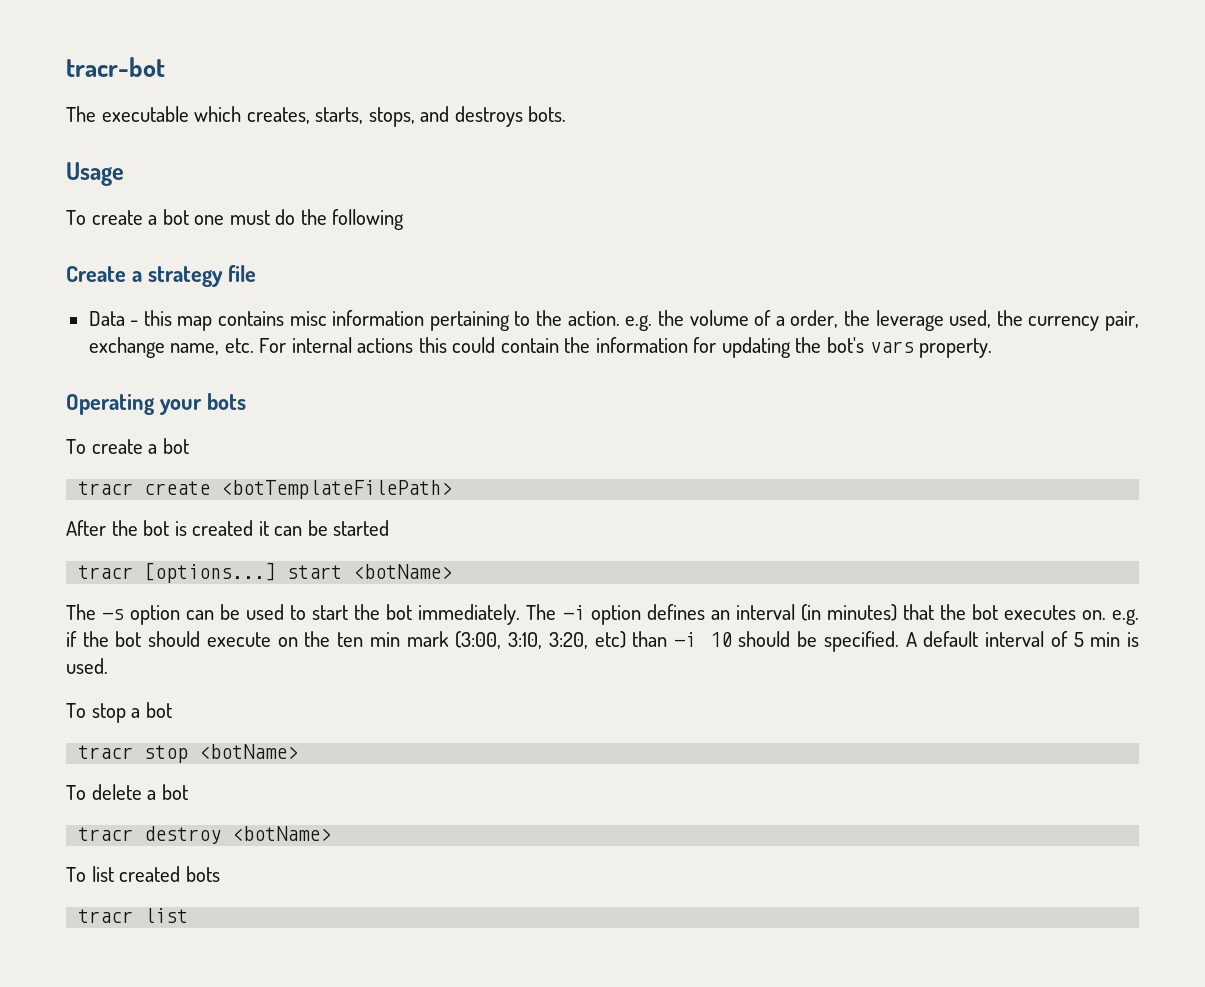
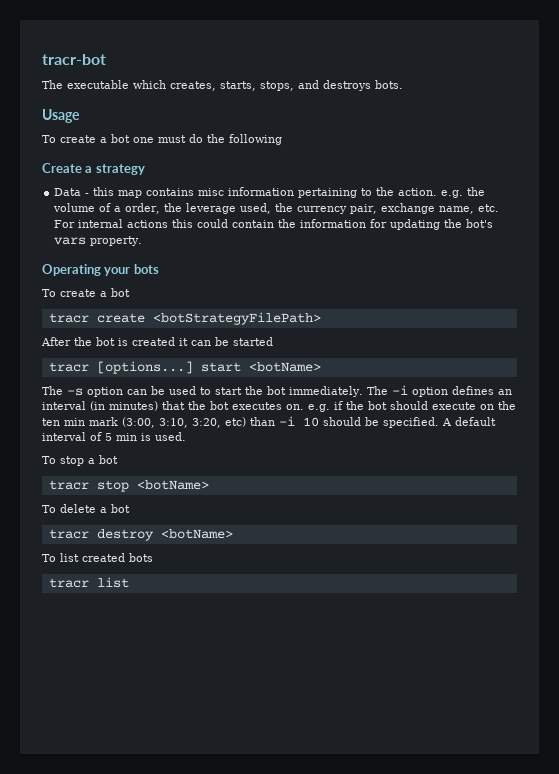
- Create a strategy file
+ Create a strategy
- tracr create <botTemplateFilePath>
+ tracr create <botStrategyFilePath>

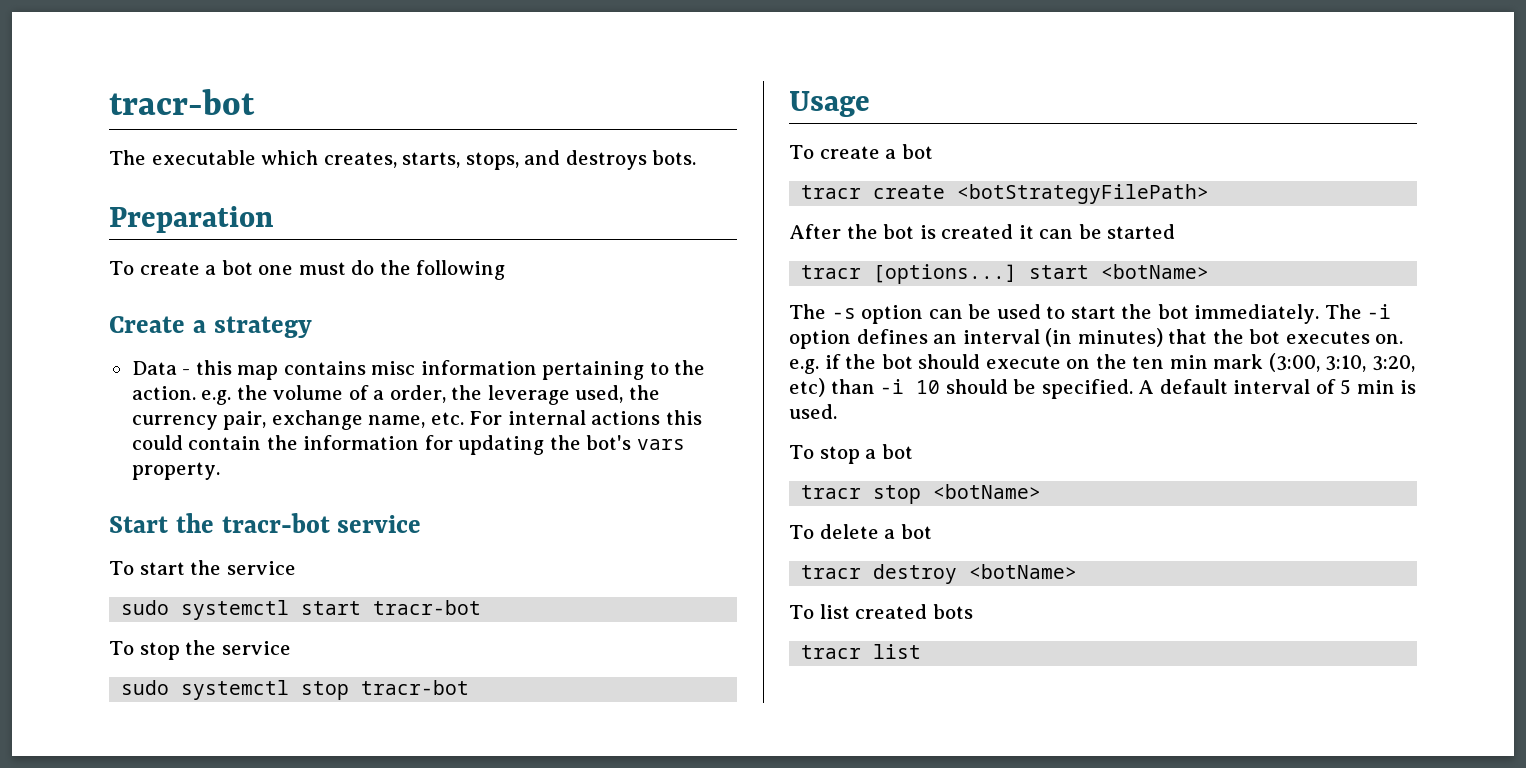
- Usage
+ Preparation
- Operating your bots
+ Start the tracr-bot service
+ To start the service
+ sudo systemctl start tracr-bot
+ To stop the service
+ sudo systemctl stop tracr-bot
+ Usage

